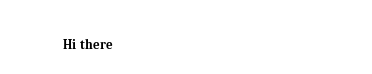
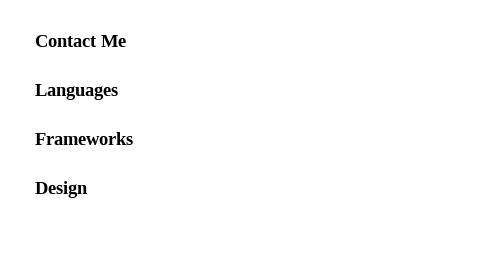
- Hi there
+ Contact Me
+ Languages
+ Frameworks
+ Design

